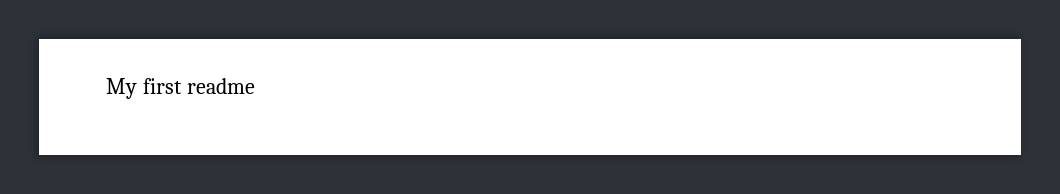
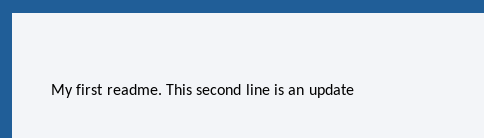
- My first readme
+ My first readme. This second line is an update

